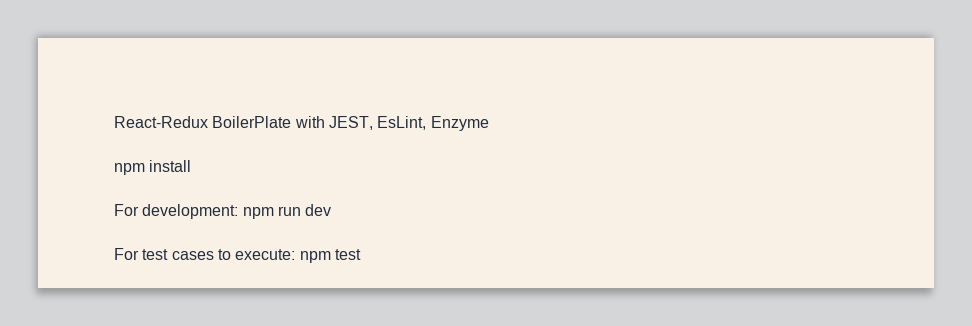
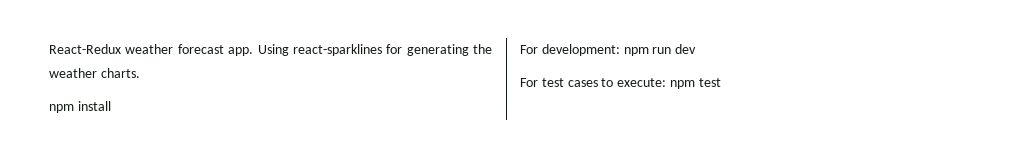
- React-Redux BoilerPlate with JEST, EsLint, Enzyme
+ React-Redux weather forecast app. Using react-sparklines for generating the weather charts.

